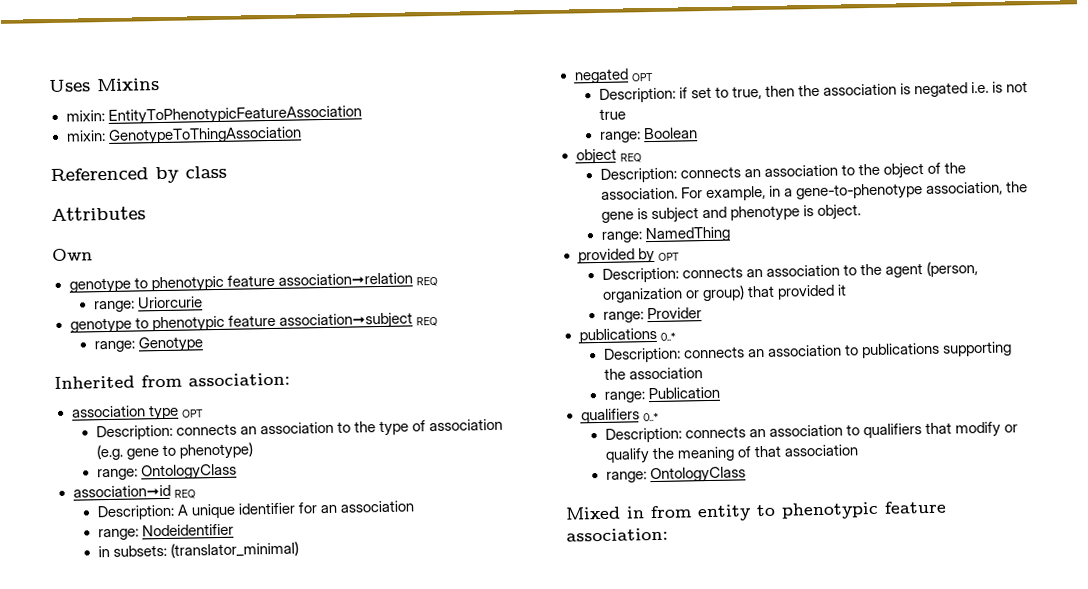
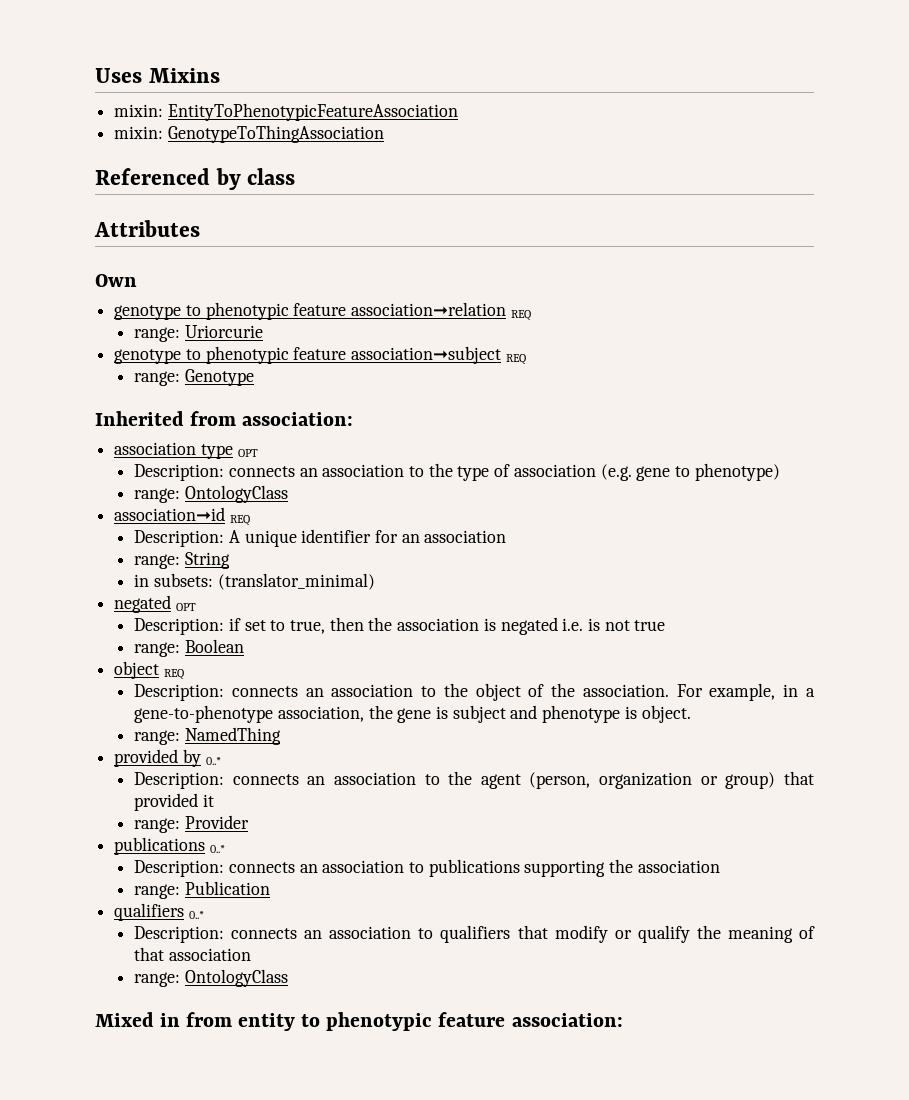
- range: Nodeidentifier
+ range: String
- provided by OPT
+ provided by 0..*

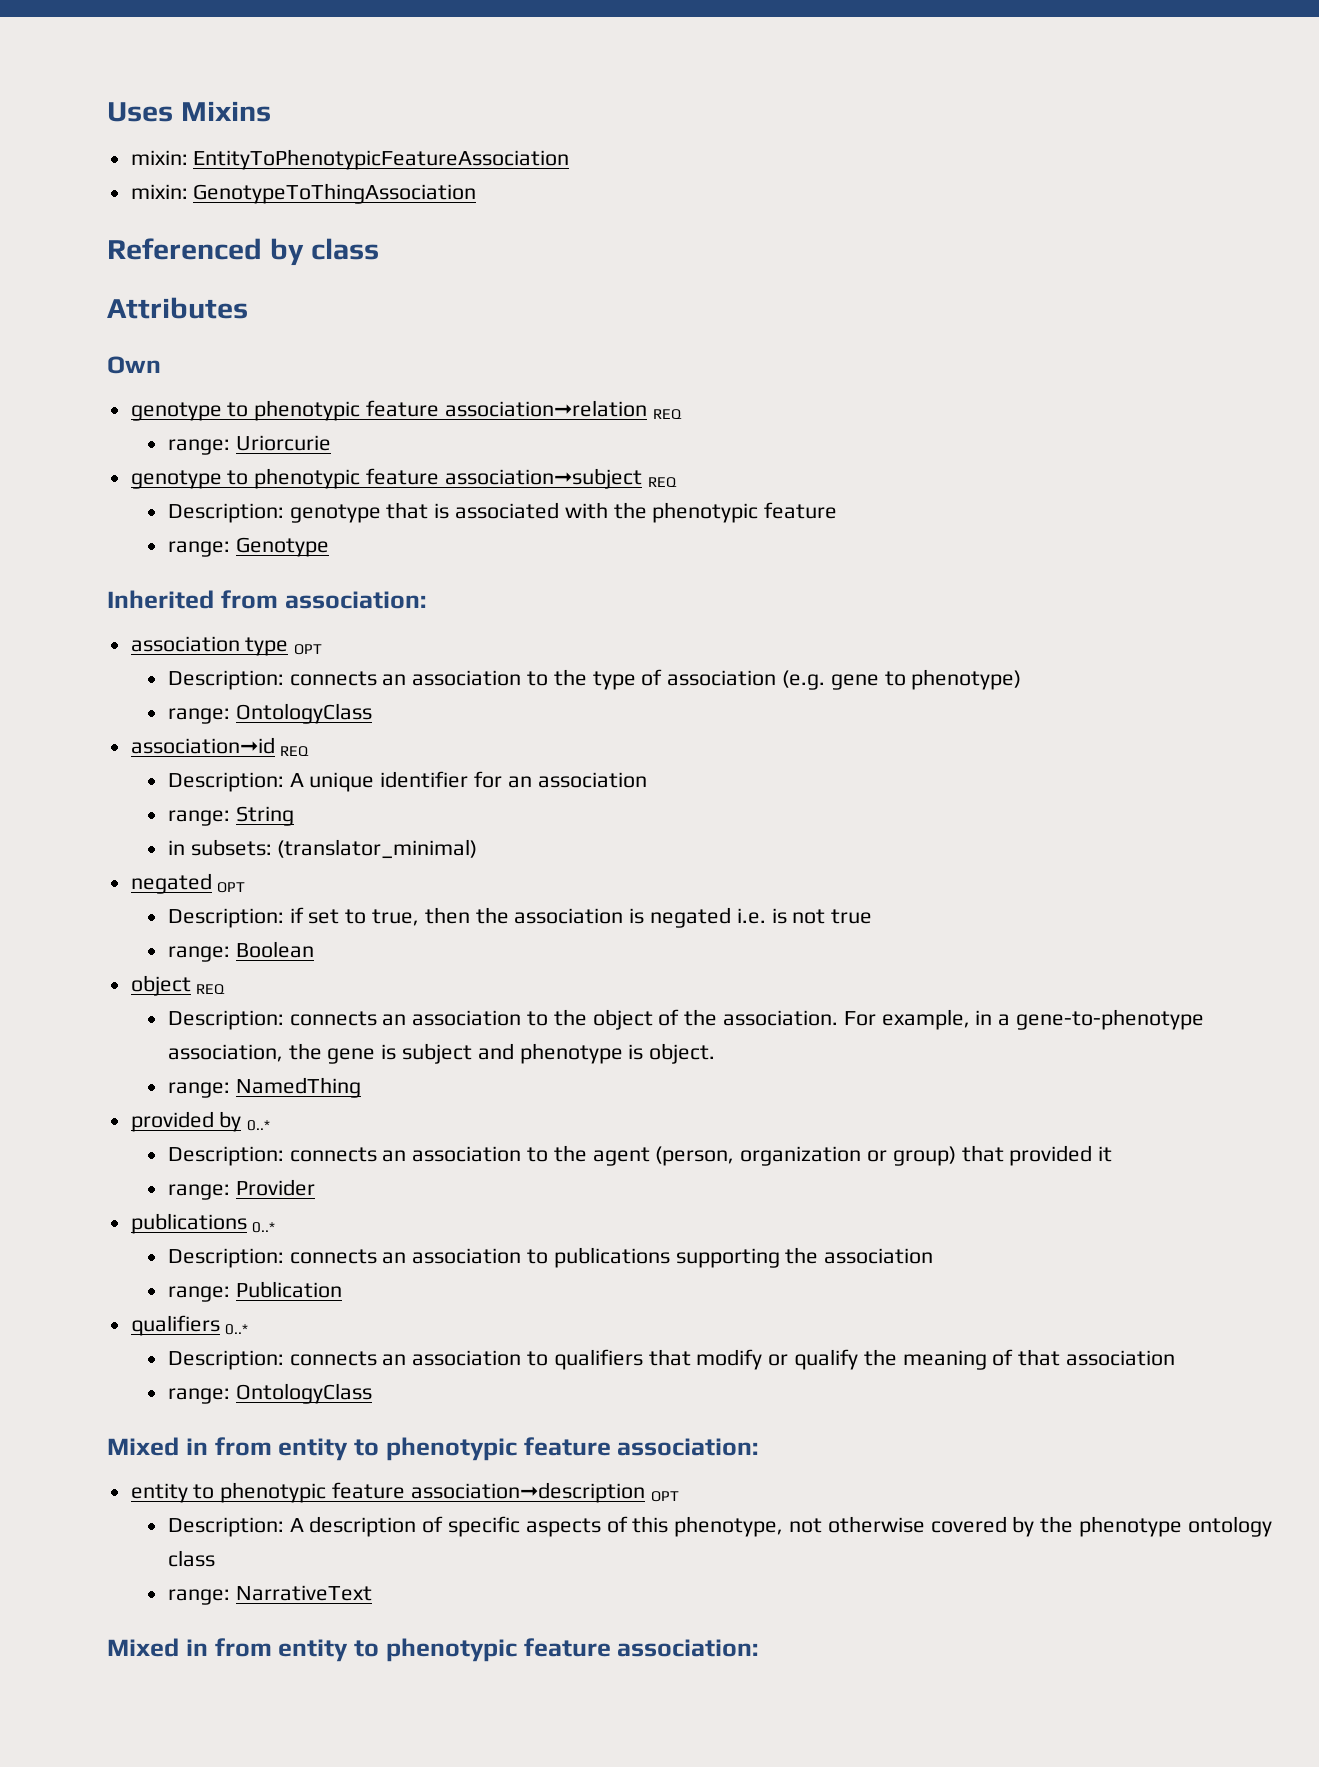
+ Description: genotype that is associated with the phenotypic feature
+ entity to phenotypic feature association➞description OPT
+ Description: A description of specific aspects of this phenotype, not otherwise covered by the phenotype ontology class
+ range: NarrativeText
+ Mixed in from entity to phenotypic feature association:

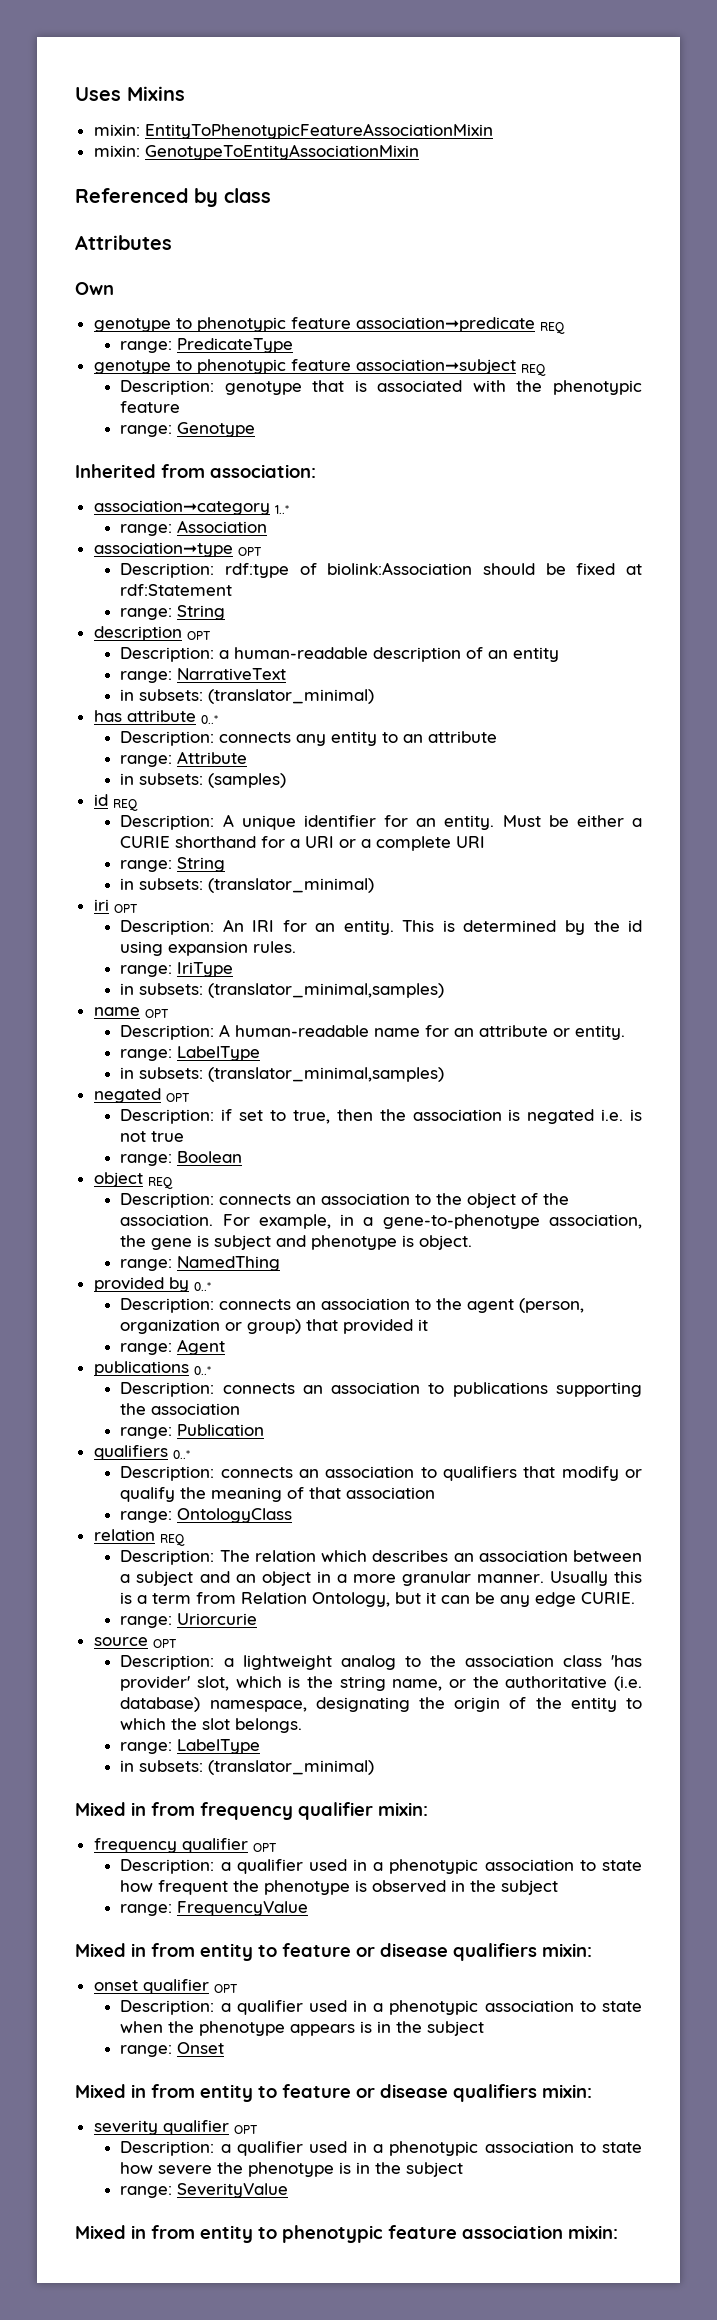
- mixin: EntityToPhenotypicFeatureAssociation
- mixin: GenotypeToThingAssociation
+ mixin: EntityToPhenotypicFeatureAssociationMixin
+ mixin: GenotypeToEntityAssociationMixin
- genotype to phenotypic feature association➞relation REQ
+ genotype to phenotypic feature association➞predicate REQ
- range: Uriorcurie
+ range: PredicateType
- association type OPT
- Description: connects an association to the type of association (e.g. gene to phenotype)
- range: OntologyClass
- association➞id REQ
+ association➞category 1..*
+ range: Association
+ association➞type OPT
+ Description: rdf:type of biolink:Association should be fixed at rdf:Statement
+ range: String
+ description OPT
+ Description: a human-readable description of an entity
+ range: NarrativeText
+ in subsets: (translator_minimal)
+ has attribute 0..*
+ Description: connects any entity to an attribute
+ range: Attribute
+ in subsets: (samples)
+ id REQ
- Description: A unique identifier for an association
+ Description: A unique identifier for an entity. Must be either a CURIE shorthand for a URI or a complete URI
+ iri OPT
+ Description: An IRI for an entity. This is determined by the id using expansion rules.
+ range: IriType
+ in subsets: (translator_minimal,samples)
+ name OPT
+ Description: A human-readable name for an attribute or entity.
+ range: LabelType
+ in subsets: (translator_minimal,samples)
- range: Provider
+ range: Agent
  Description: connects an association to qualifiers that modify or qualify the meaning of that association
  range: OntologyClass
- Mixed in from entity to phenotypic feature association:
- entity to phenotypic feature association➞description OPT
- Description: A description of specific aspects of this phenotype, not otherwise covered by the phenotype ontology class
- range: NarrativeText
- Mixed in from entity to phenotypic feature association:
+ relation REQ
+ Description: The relation which describes an association between a subject and an object in a more granular manner. Usually this is a term from Relation Ontology, but it can be any edge CURIE.
+ range: Uriorcurie
+ source OPT
+ Description: a lightweight analog to the association class 'has provider' slot, which is the string name, or the authoritative (i.e. database) namespace, designating the origin of the entity to which the slot belongs.
+ range: LabelType
+ in subsets: (translator_minimal)
+ Mixed in from frequency qualifier mixin:
+ frequency qualifier OPT
+ Description: a qualifier used in a phenotypic association to state how frequent the phenotype is observed in the subject
+ range: FrequencyValue
+ Mixed in from entity to feature or disease qualifiers mixin:
+ onset qualifier OPT
+ Description: a qualifier used in a phenotypic association to state when the phenotype appears is in the subject
+ range: Onset
+ Mixed in from entity to feature or disease qualifiers mixin:
+ severity qualifier OPT
+ Description: a qualifier used in a phenotypic association to state how severe the phenotype is in the subject
+ range: SeverityValue
+ Mixed in from entity to phenotypic feature association mixin:

